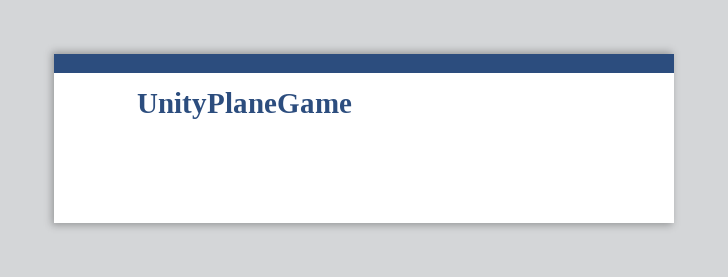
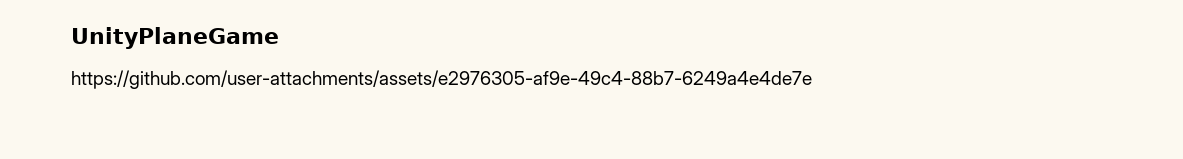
+ https://github.com/user-attachments/assets/e2976305-af9e-49c4-88b7-6249a4e4de7e

